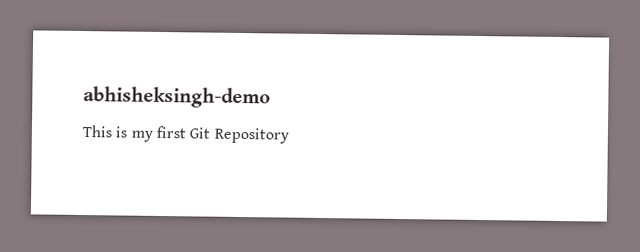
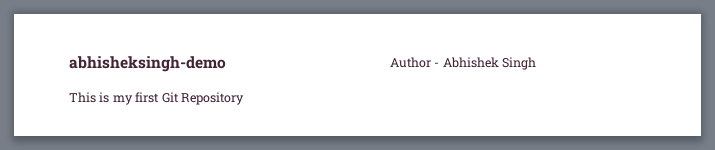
+ Author - Abhishek Singh

